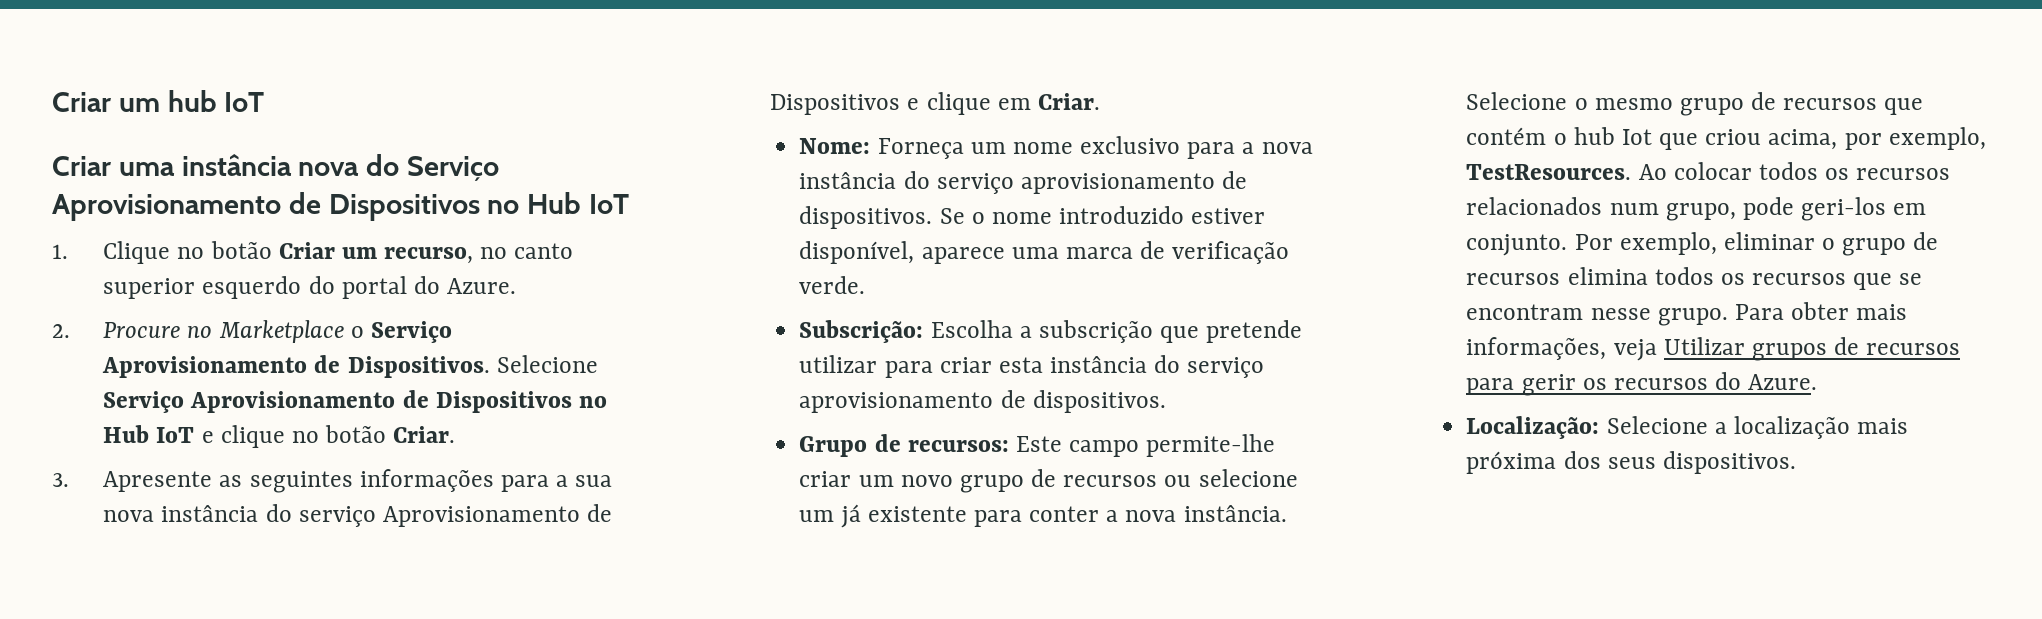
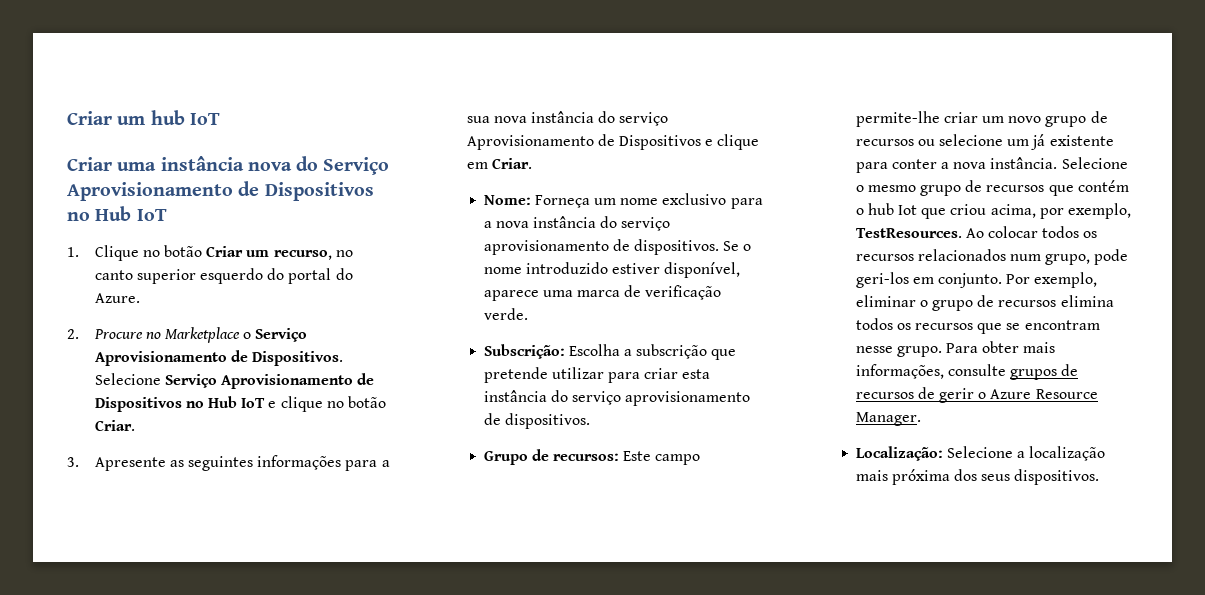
- Para obter mais informações, veja Utilizar grupos de recursos para gerir os recursos do Azure.
+ Para obter mais informações, consulte grupos de recursos de gerir o Azure Resource Manager.

